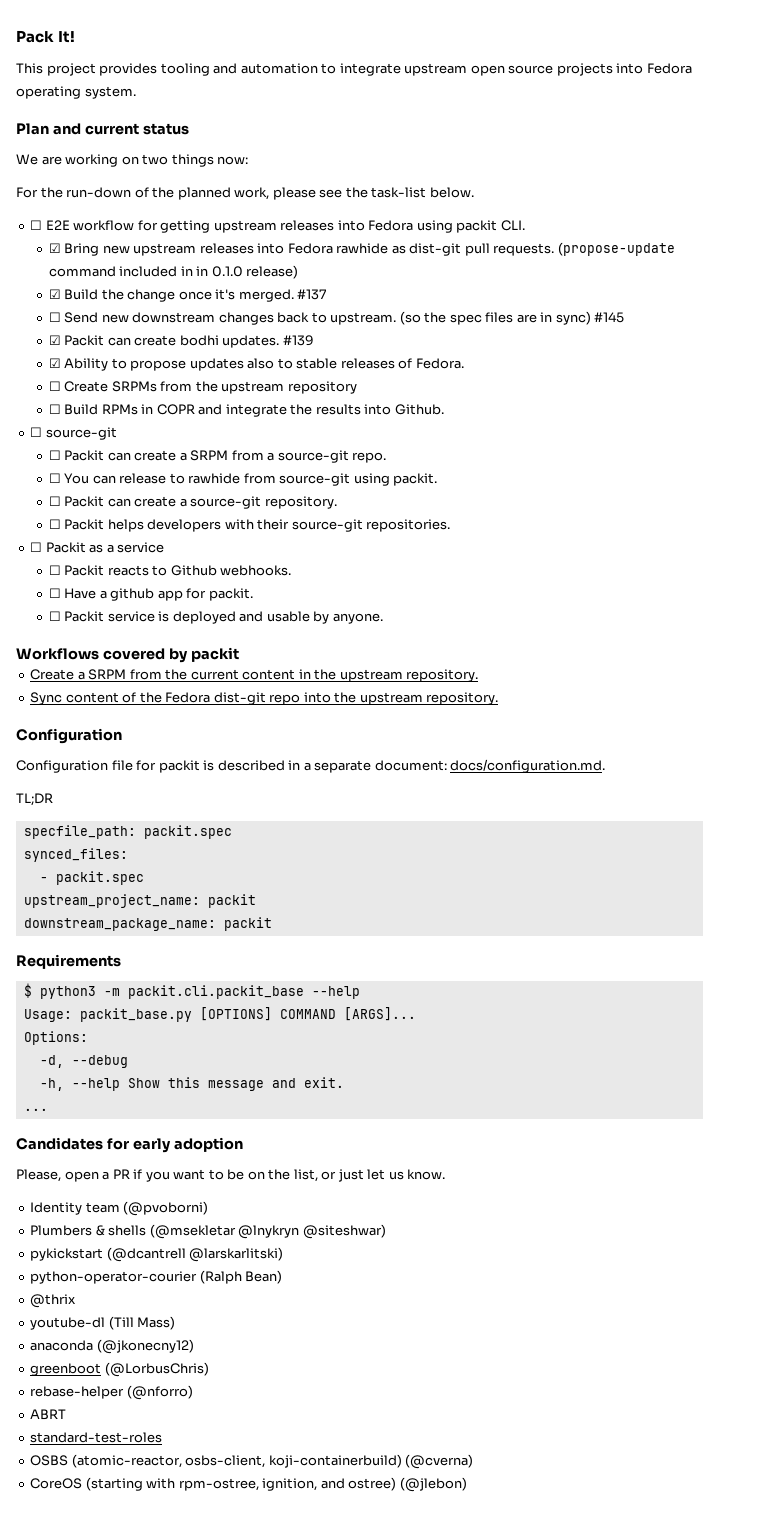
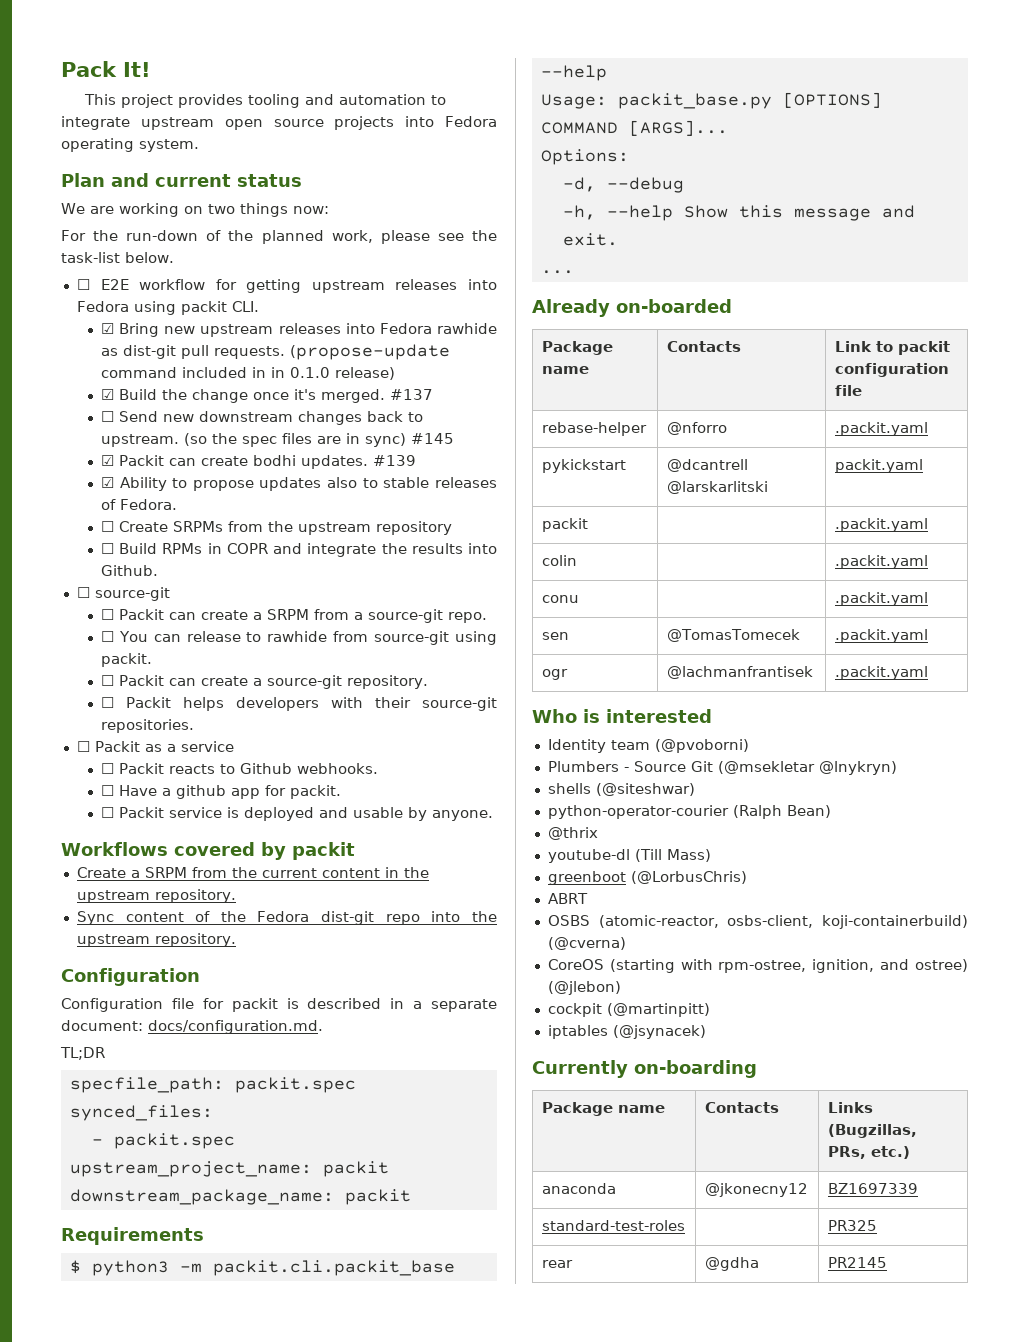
- Candidates for early adoption
- Please, open a PR if you want to be on the list, or just let us know.
+ Already on-boarded
+ Package name | Contacts | Link to packit configuration file
+ rebase-helper | @nforro | .packit.yaml
+ pykickstart | @dcantrell @larskarlitski | packit.yaml
+ packit | | .packit.yaml
+ colin | | .packit.yaml
+ conu | | .packit.yaml
+ sen | @TomasTomecek | .packit.yaml
+ ogr | @lachmanfrantisek | .packit.yaml
+ Who is interested
  Identity team (@pvoborni)
- Plumbers & shells (@msekletar @lnykryn @siteshwar)
- pykickstart (@dcantrell @larskarlitski)
+ Plumbers - Source Git (@msekletar @lnykryn)
+ shells (@siteshwar)
- anaconda (@jkonecny12)
- rebase-helper (@nforro)
- standard-test-roles
+ cockpit (@martinpitt)
+ iptables (@jsynacek)
+ Currently on-boarding
+ Package name | Contacts | Links (Bugzillas, PRs, etc.)
+ anaconda | @jkonecny12 | BZ1697339
+ standard-test-roles | | PR325
+ rear | @gdha | PR2145

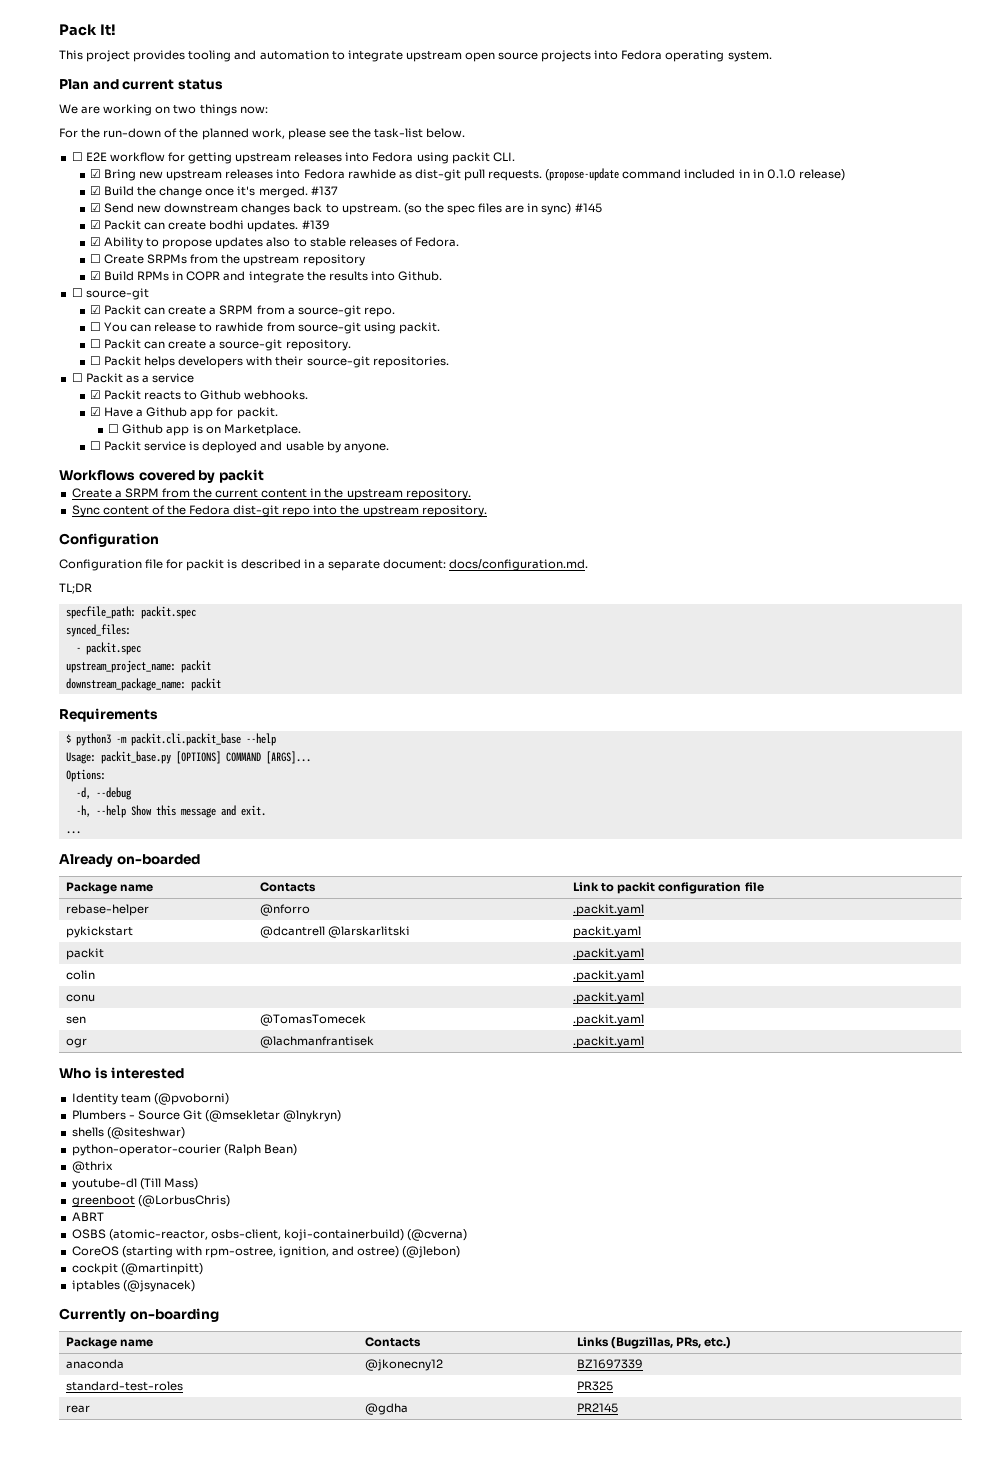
- ☐ Send new downstream changes back to upstream.
+ ☑ Send new downstream changes back to upstream.
- ☐ Build RPMs in COPR and integrate the results into Github.
+ ☑ Build RPMs in COPR and integrate the results into Github.
- ☐ Packit can create a SRPM from a source-git repo.
+ ☑ Packit can create a SRPM from a source-git repo.
- ☐ Packit reacts to Github webhooks.
+ ☑ Packit reacts to Github webhooks.
- ☐ Have a github app for packit.
+ ☑ Have a Github app for packit.
+ ☐ Github app is on Marketplace.

